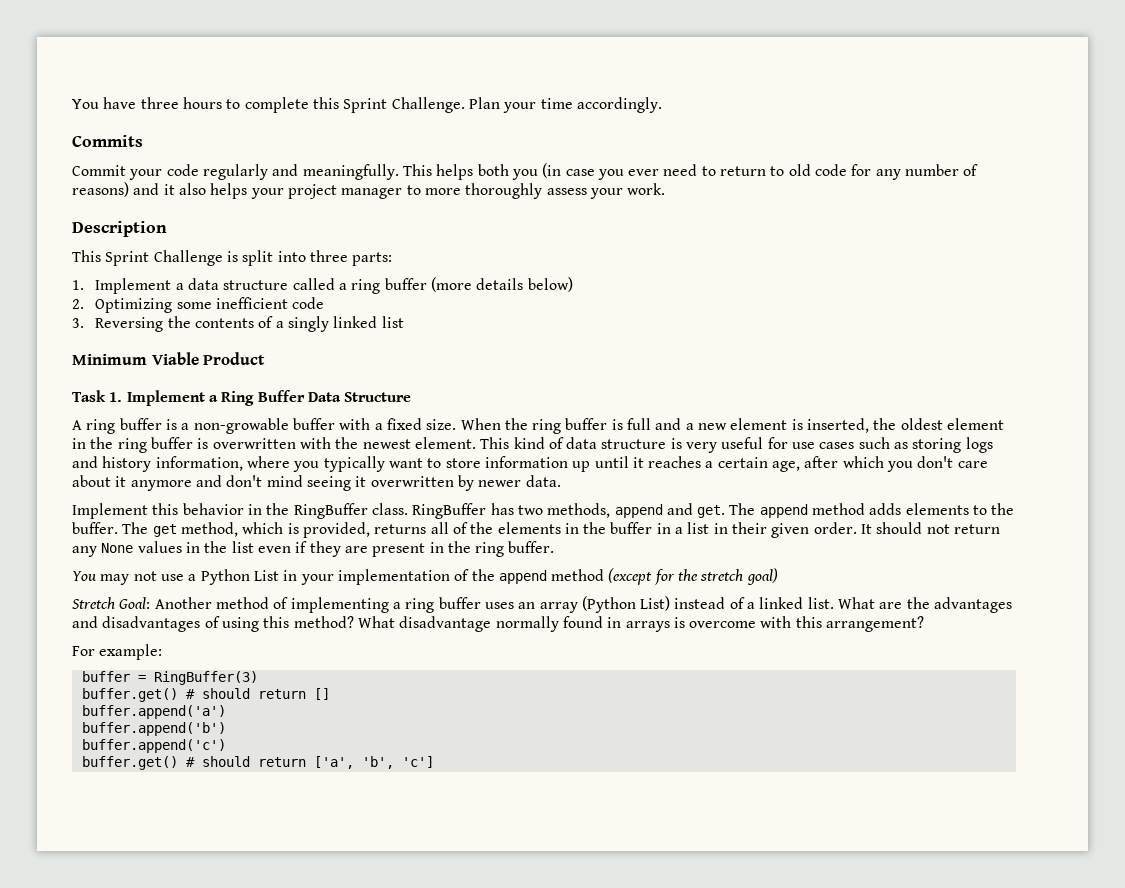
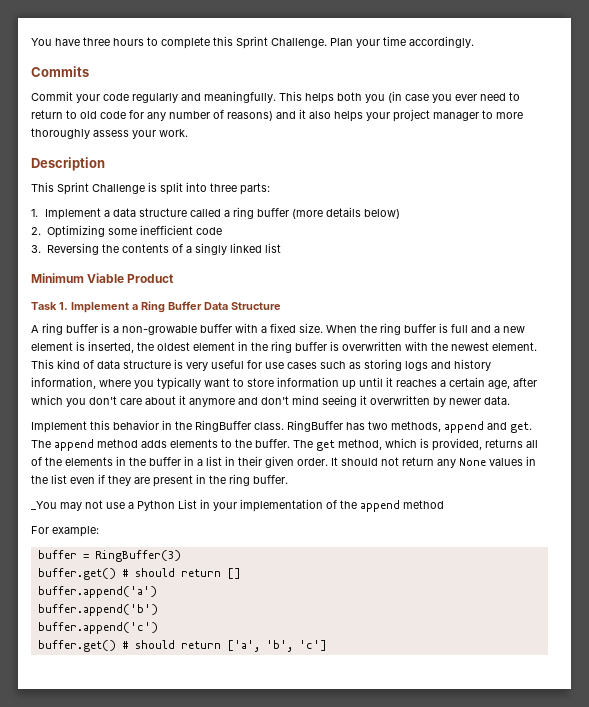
- You may not use a Python List in your implementation of the append method (except for the stretch goal)
- Stretch Goal: Another method of implementing a ring buffer uses an array (Python List) instead of a linked list. What are the advantages and disadvantages of using this method? What disadvantage normally found in arrays is overcome with this arrangement?
+ _You may not use a Python List in your implementation of the append method

